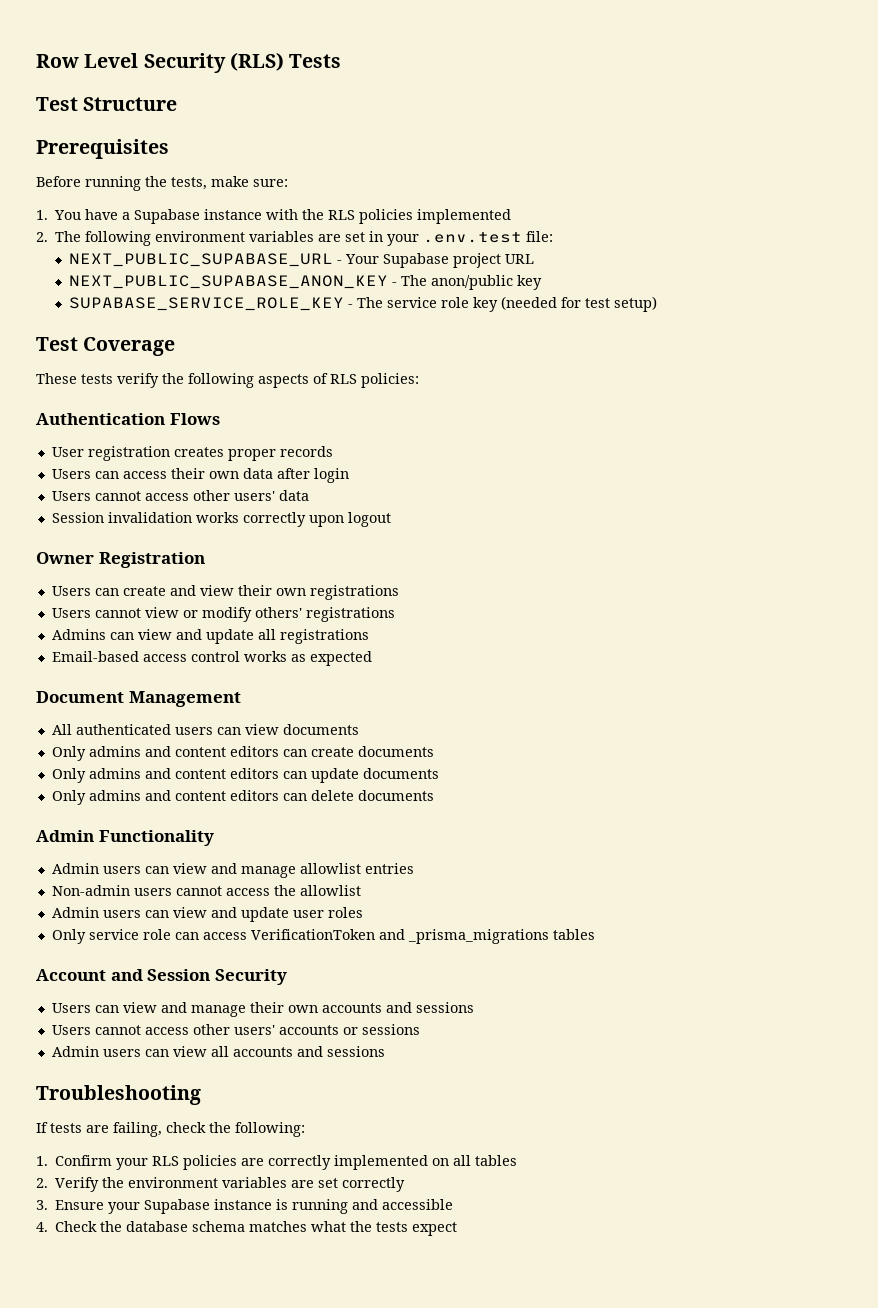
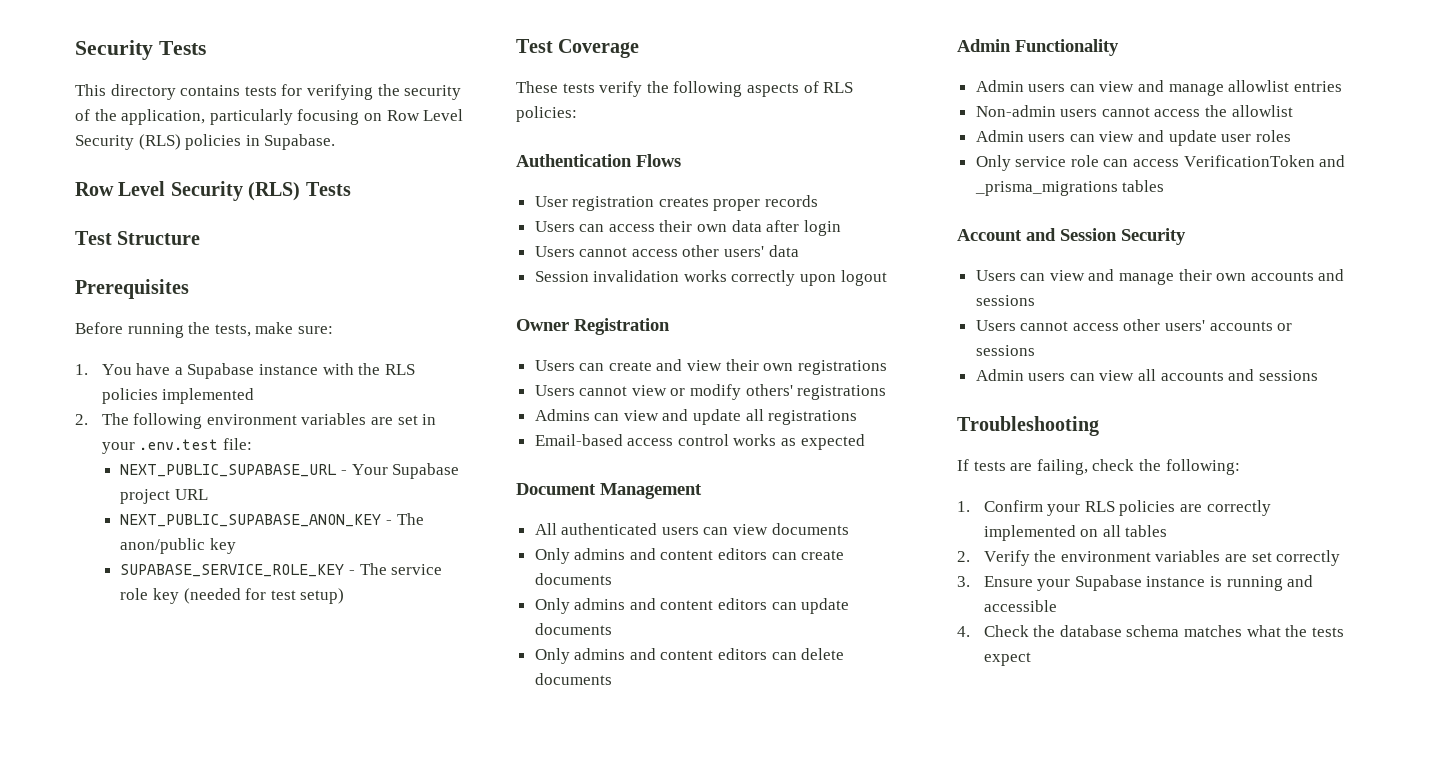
+ Security Tests
+ This directory contains tests for verifying the security of the application, particularly focusing on Row Level Security (RLS) policies in Supabase.

